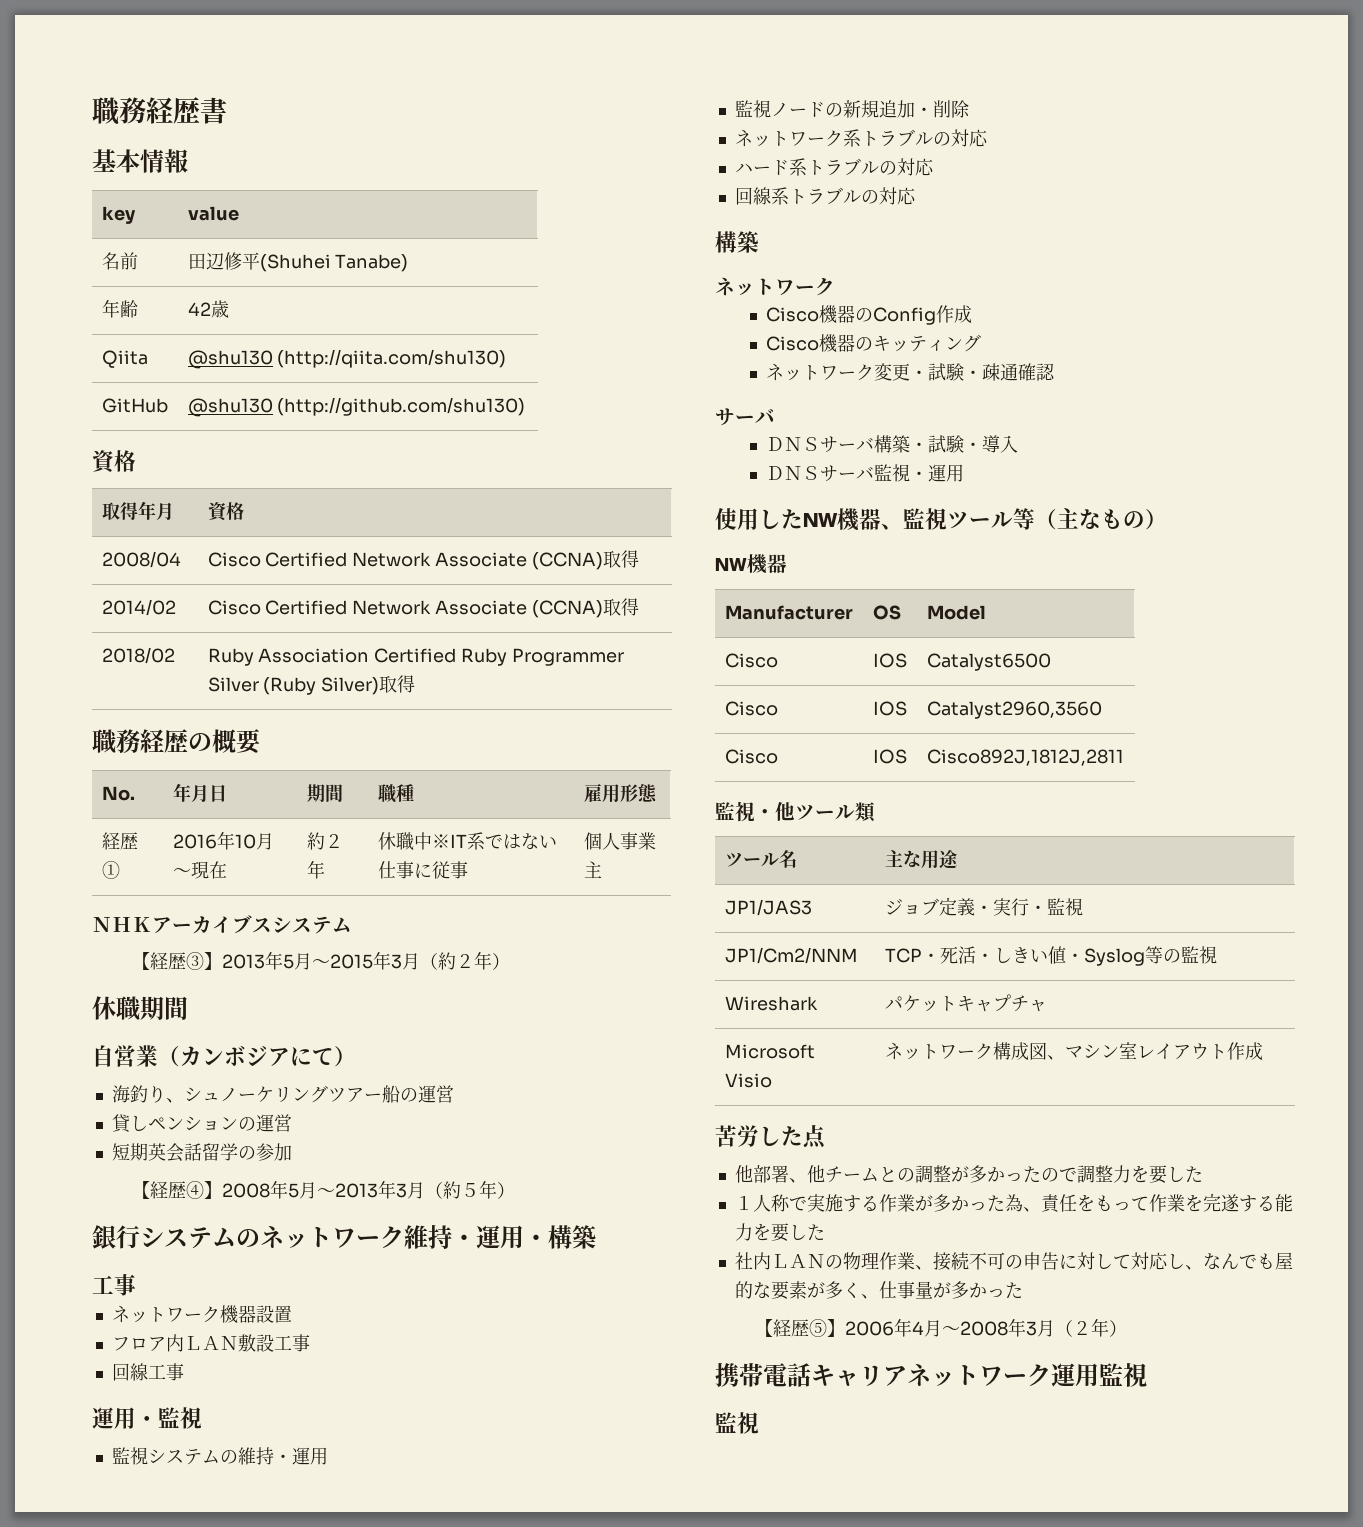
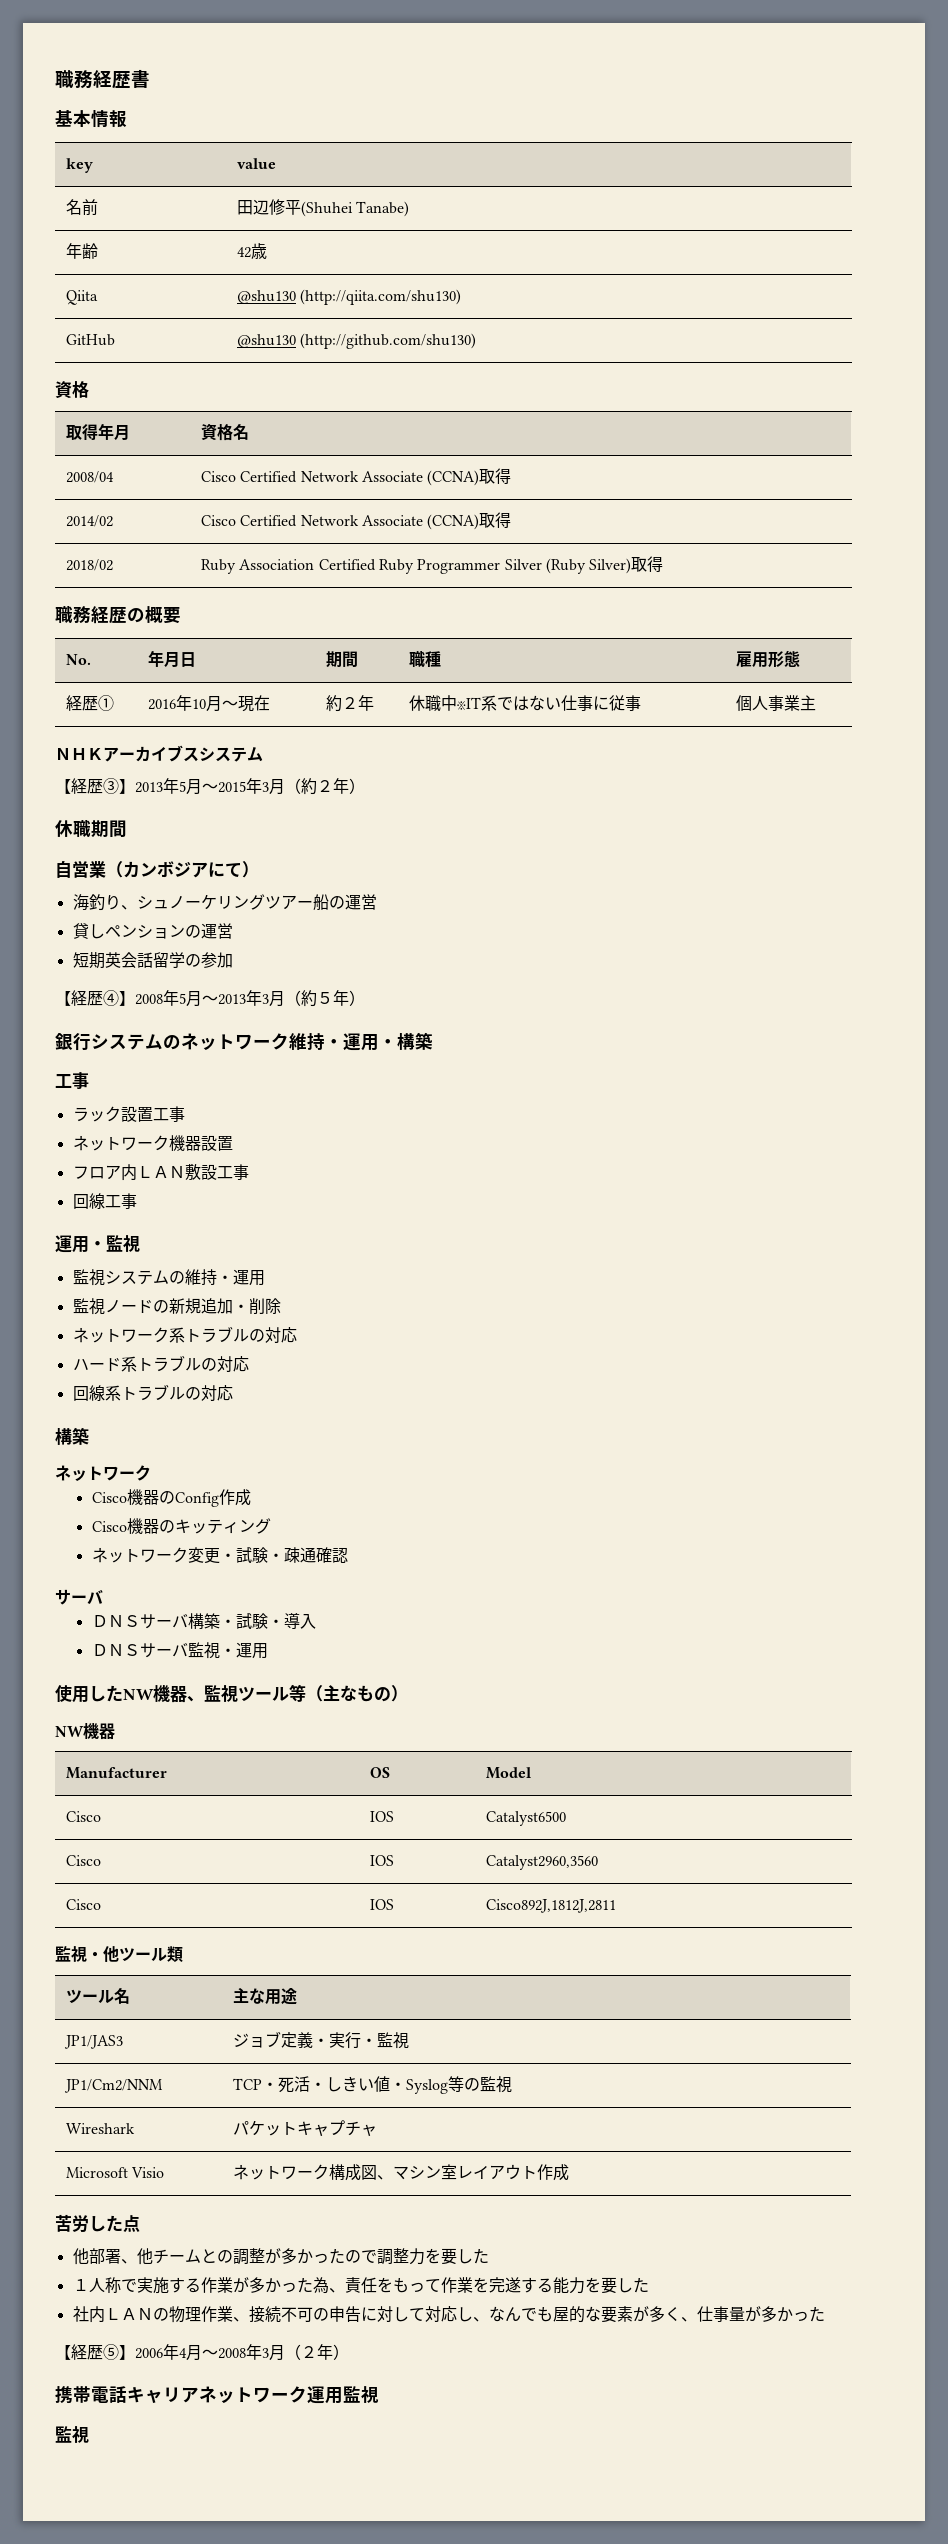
- 取得年月 | 資格
+ 取得年月 | 資格名
+ ラック設置工事

